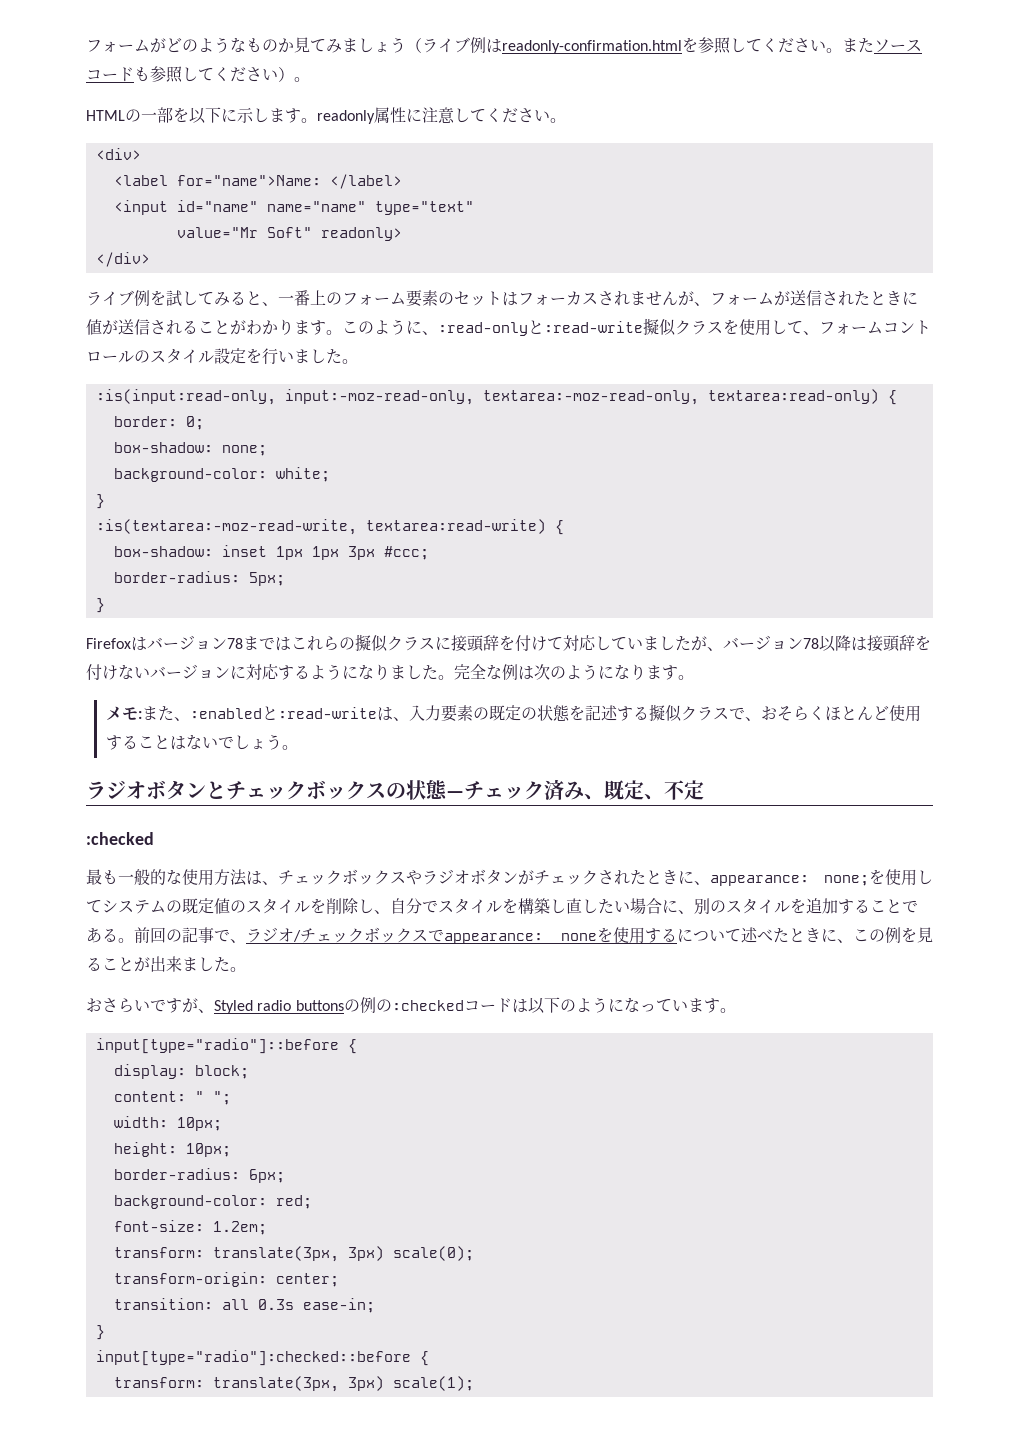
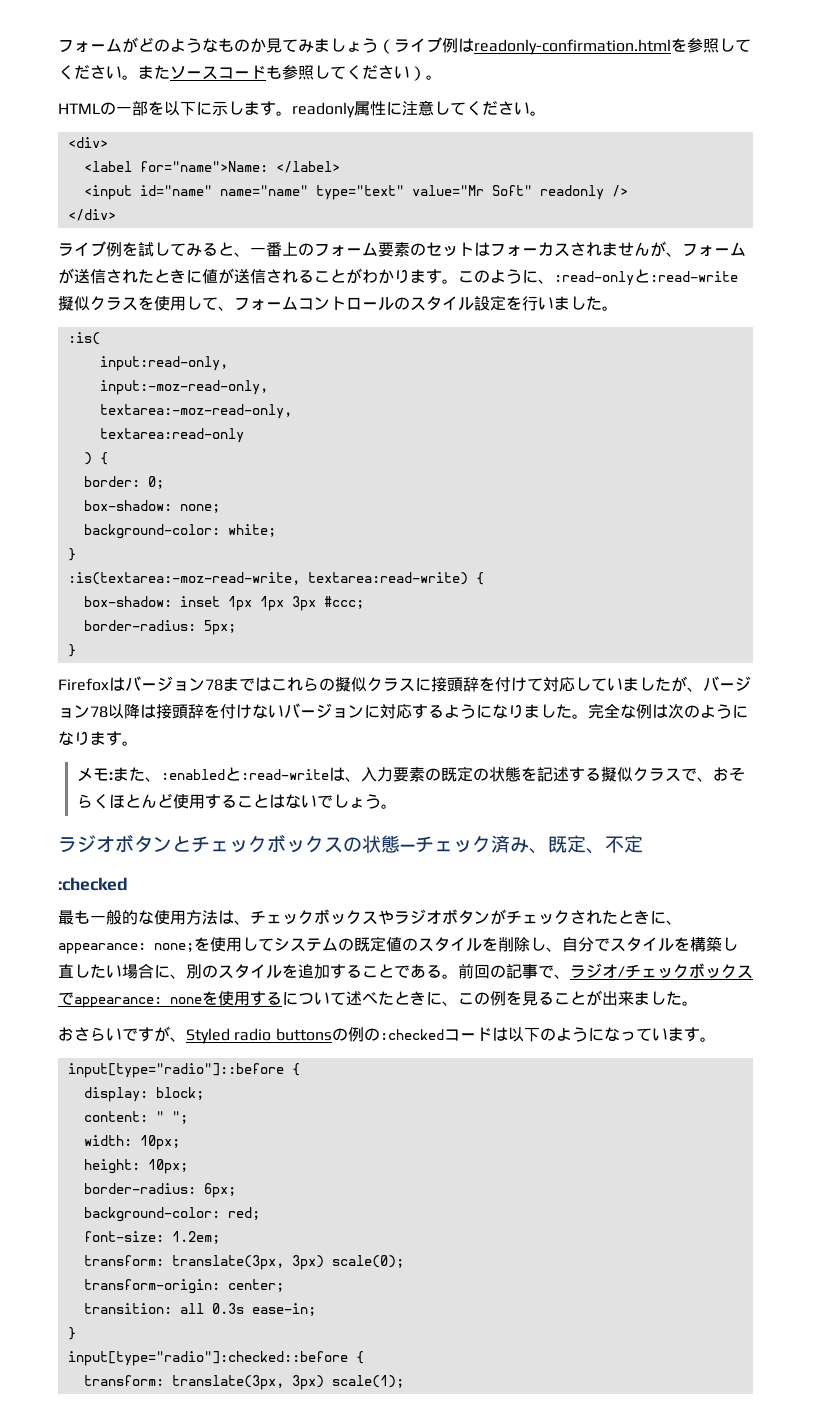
- <input id="name" name="name" type="text"
- value="Mr Soft" readonly>
+ <input id="name" name="name" type="text" value="Mr Soft" readonly />
- :is(input:read-only, input:-moz-read-only, textarea:-moz-read-only, textarea:read-only) {
+ :is(
+ input:read-only,
+ input:-moz-read-only,
+ textarea:-moz-read-only,
+ textarea:read-only
+ ) {

